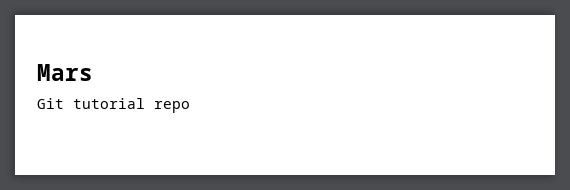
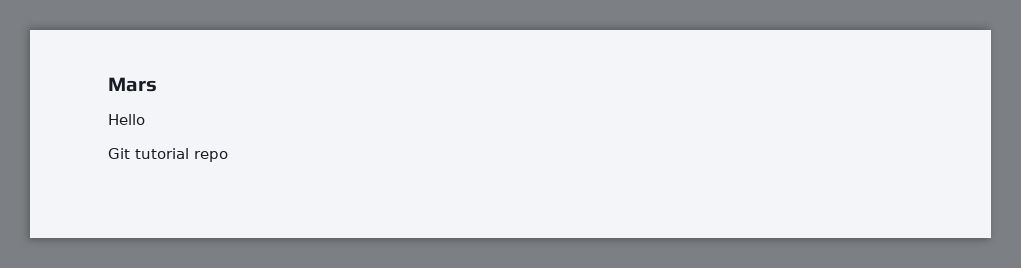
+ Hello

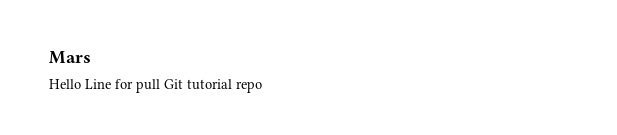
- Hello
- Git tutorial repo
+ Hello Line for pull Git tutorial repo

